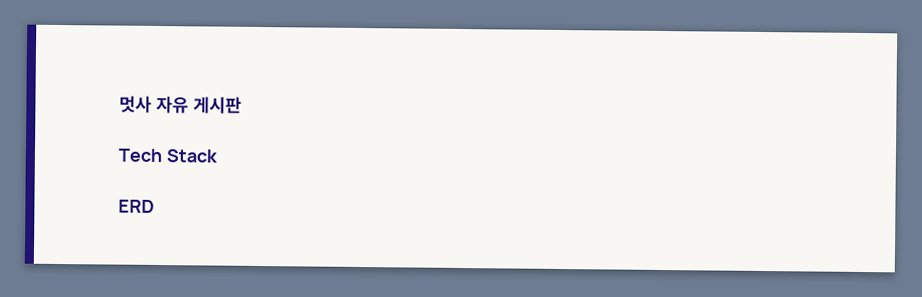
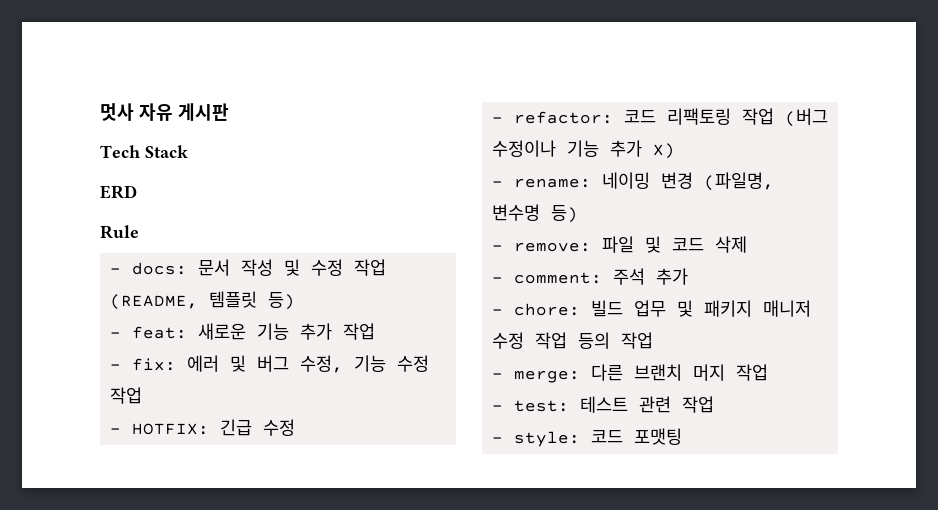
+ Rule
+ - docs: 문서 작성 및 수정 작업 (README, 템플릿 등)
+ - feat: 새로운 기능 추가 작업
+ - fix: 에러 및 버그 수정, 기능 수정 작업
+ - HOTFIX: 긴급 수정
+ - refactor: 코드 리팩토링 작업 (버그 수정이나 기능 추가 X)
+ - rename: 네이밍 변경 (파일명, 변수명 등)
+ - remove: 파일 및 코드 삭제
+ - comment: 주석 추가
+ - chore: 빌드 업무 및 패키지 매니저 수정 작업 등의 작업
+ - merge: 다른 브랜치 머지 작업
+ - test: 테스트 관련 작업
+ - style: 코드 포맷팅

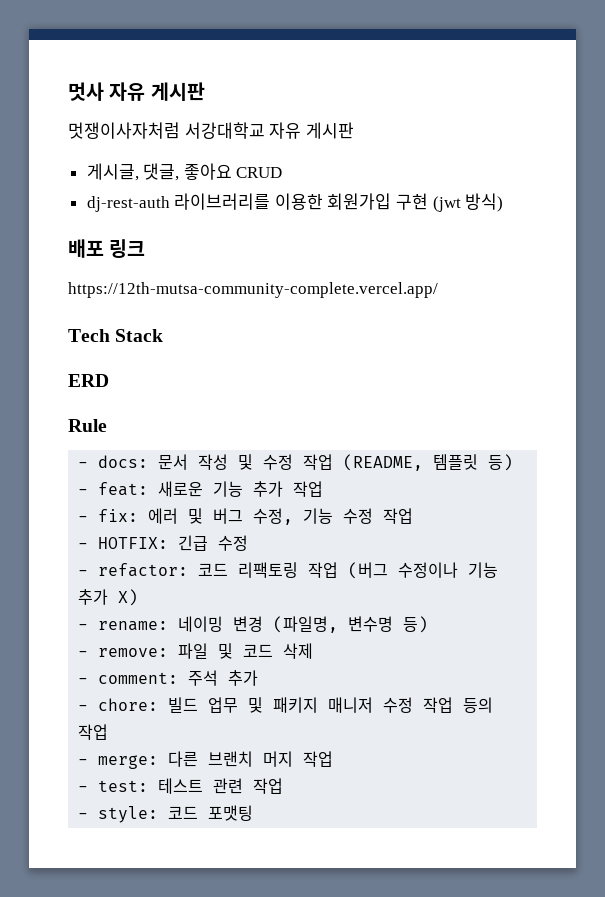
+ 멋쟁이사자처럼 서강대학교 자유 게시판
+ 게시글, 댓글, 좋아요 CRUD
+ dj-rest-auth 라이브러리를 이용한 회원가입 구현 (jwt 방식)
+ 배포 링크
+ https://12th-mutsa-community-complete.vercel.app/

